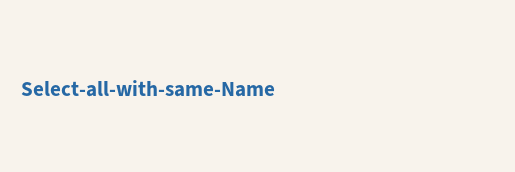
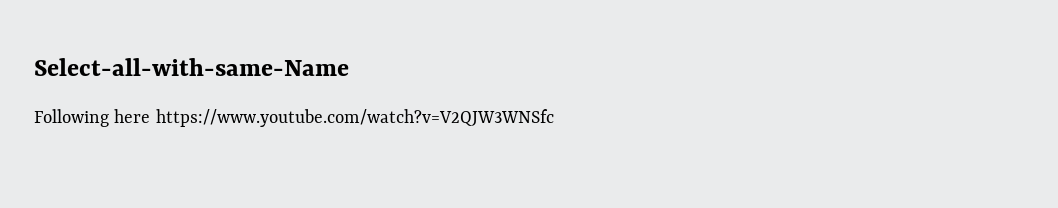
+ Following here https://www.youtube.com/watch?v=V2QJW3WNSfc

